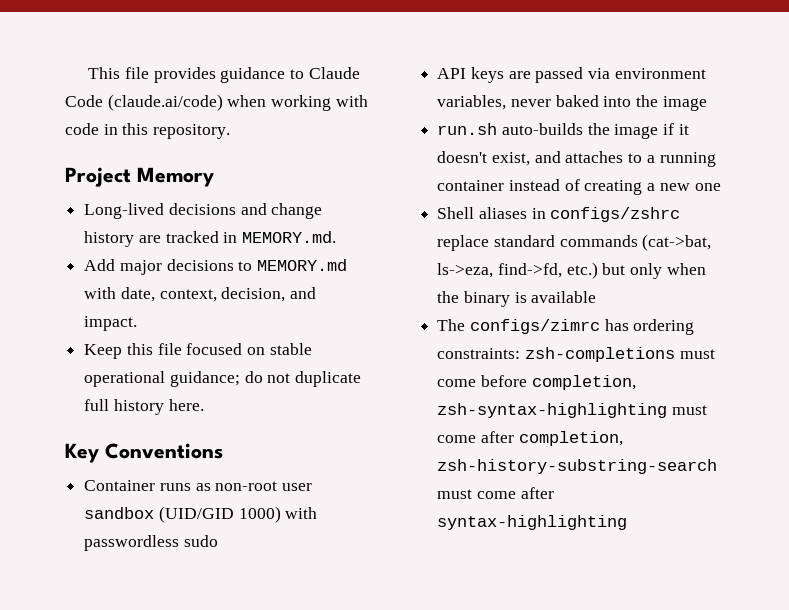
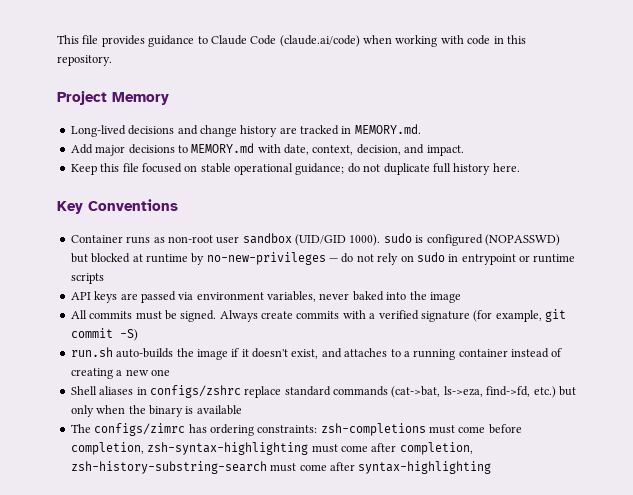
- Container runs as non-root user sandbox (UID/GID 1000) with passwordless sudo
+ Container runs as non-root user sandbox (UID/GID 1000). sudo is configured (NOPASSWD) but blocked at runtime by no-new-privileges — do not rely on sudo in entrypoint or runtime scripts
+ All commits must be signed. Always create commits with a verified signature (for example, git commit -S)

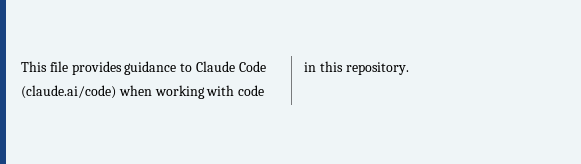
- Project Memory
- Long-lived decisions and change history are tracked in MEMORY.md.
- Add major decisions to MEMORY.md with date, context, decision, and impact.
- Keep this file focused on stable operational guidance; do not duplicate full history here.
- Key Conventions
- Container runs as non-root user sandbox (UID/GID 1000). sudo is configured (NOPASSWD) but blocked at runtime by no-new-privileges — do not rely on sudo in entrypoint or runtime scripts
- API keys are passed via environment variables, never baked into the image
- All commits must be signed. Always create commits with a verified signature (for example, git commit -S)
- run.sh auto-builds the image if it doesn't exist, and attaches to a running container instead of creating a new one
- Shell aliases in configs/zshrc replace standard commands (cat->bat, ls->eza, find->fd, etc.) but only when the binary is available
- The configs/zimrc has ordering constraints: zsh-completions must come before completion, zsh-syntax-highlighting must come after completion, zsh-history-substring-search must come after syntax-highlighting

